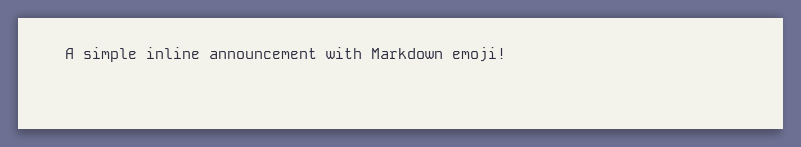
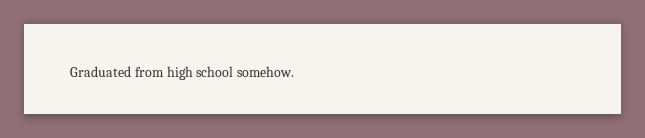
- A simple inline announcement with Markdown emoji!
+ Graduated from high school somehow.

